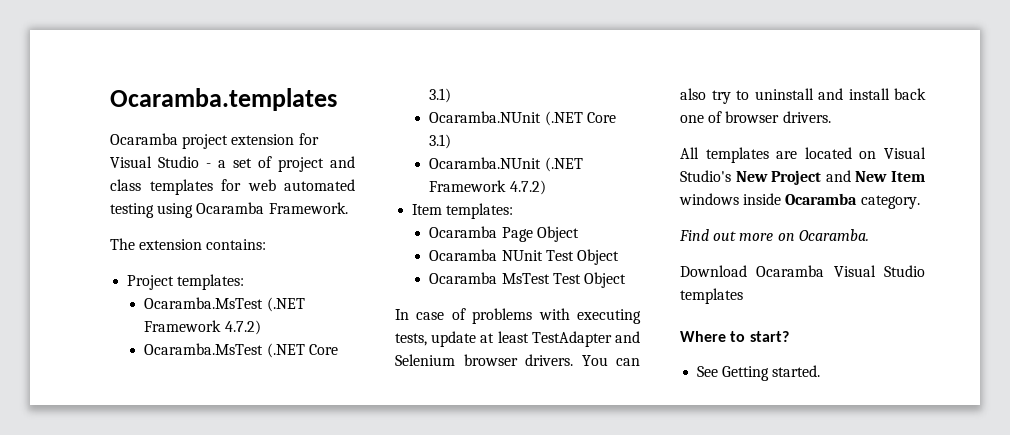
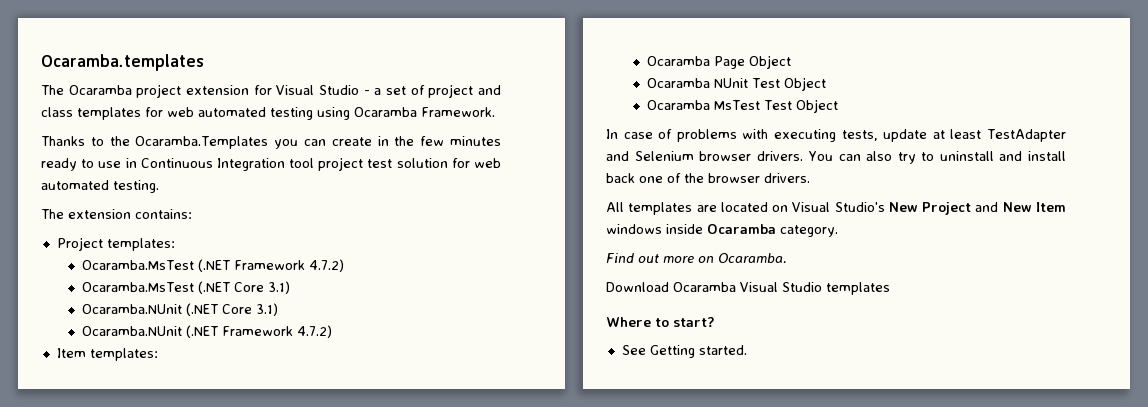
- Ocaramba project extension for Visual Studio - a set of project and class templates for web automated testing using Ocaramba Framework.
+ The Ocaramba project extension for Visual Studio - a set of project and class templates for web automated testing using Ocaramba Framework.
+ Thanks to the Ocaramba.Templates you can create in the few minutes ready to use in Continuous Integration tool project test solution for web automated testing.
- You can also try to uninstall and install back one of browser drivers.
+ You can also try to uninstall and install back one of the browser drivers.

